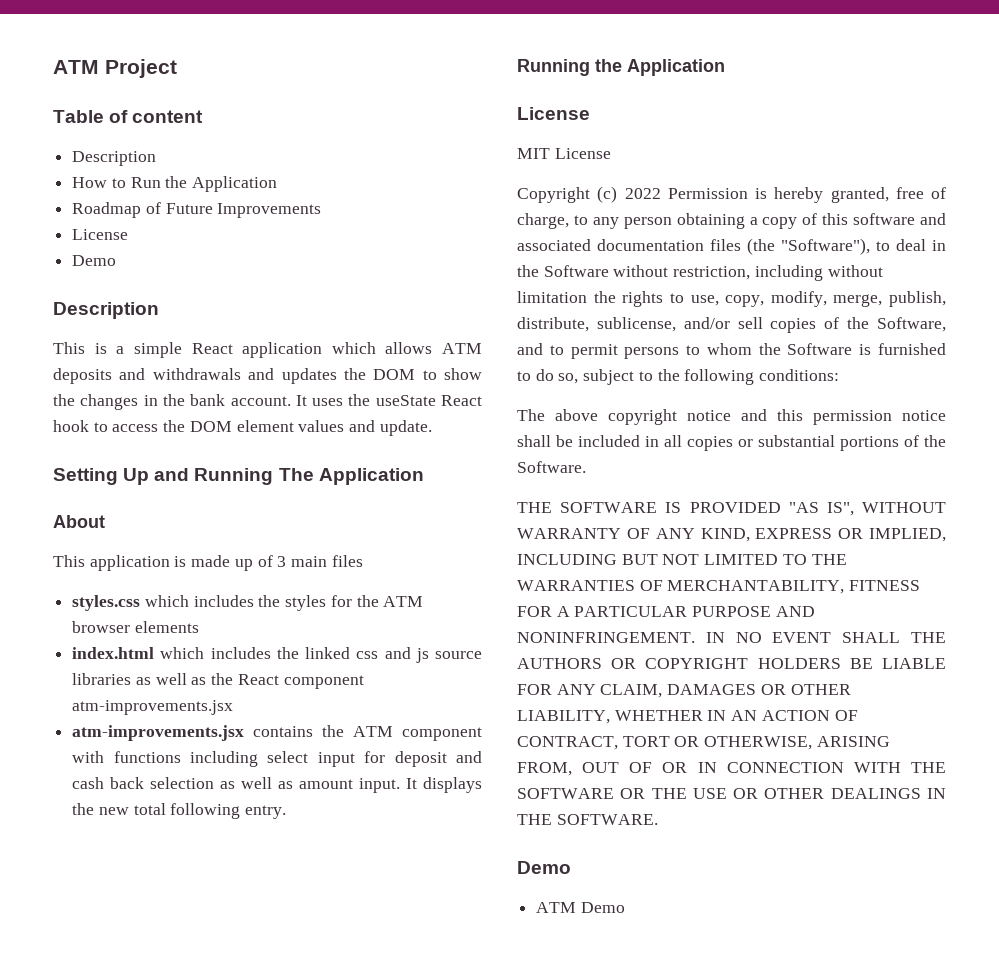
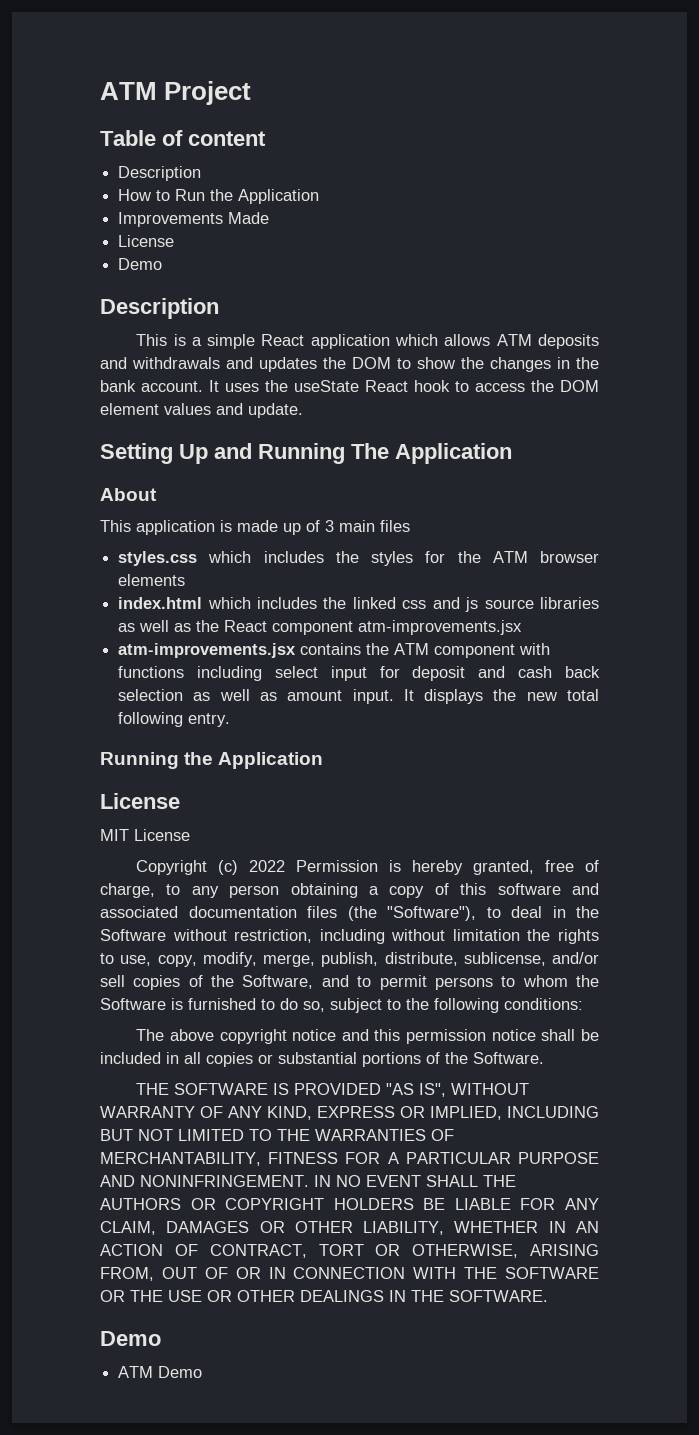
- Roadmap of Future Improvements
+ Improvements Made

